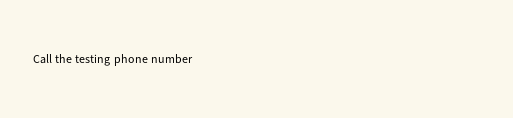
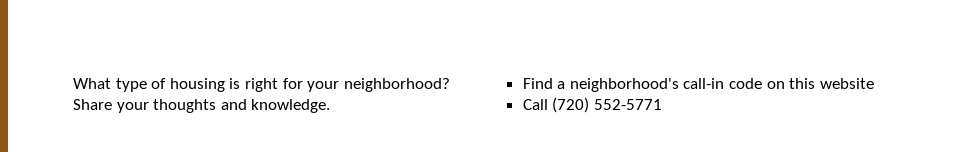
- Call the testing phone number
+ What type of housing is right for your neighborhood? Share your thoughts and knowledge.
+ Find a neighborhood's call-in code on this website
+ Call (720) 552-5771

